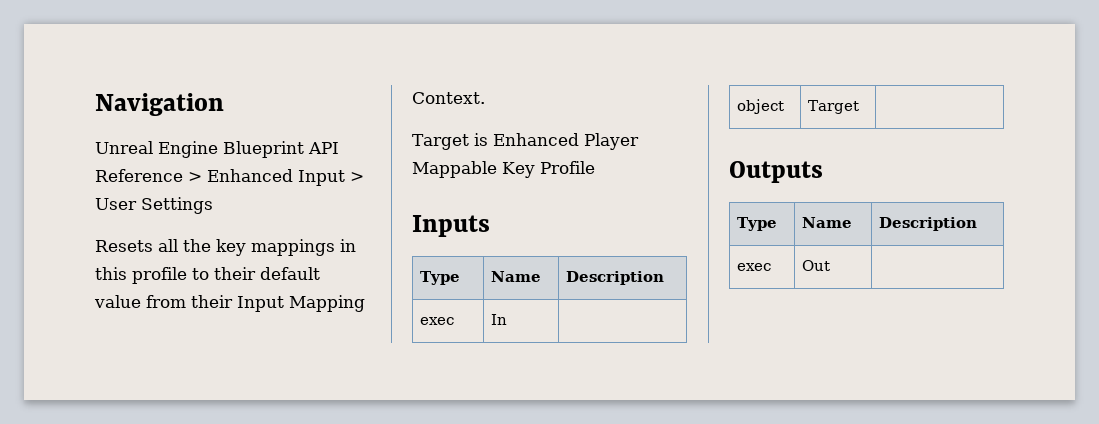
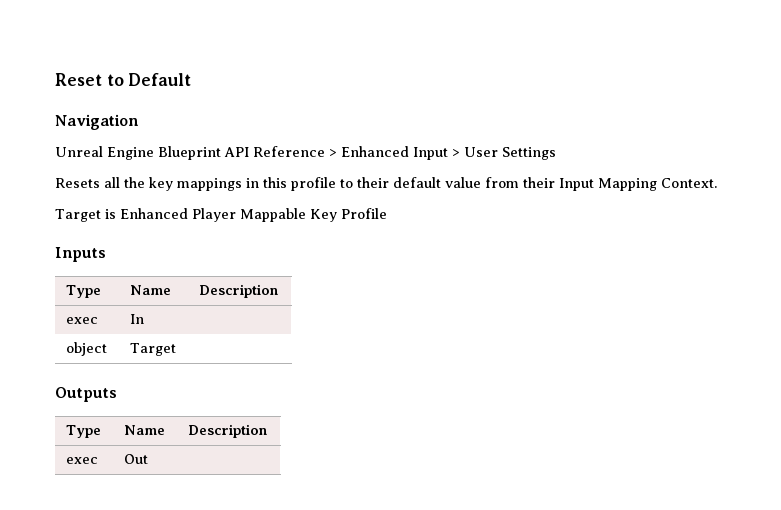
+ Reset to Default

